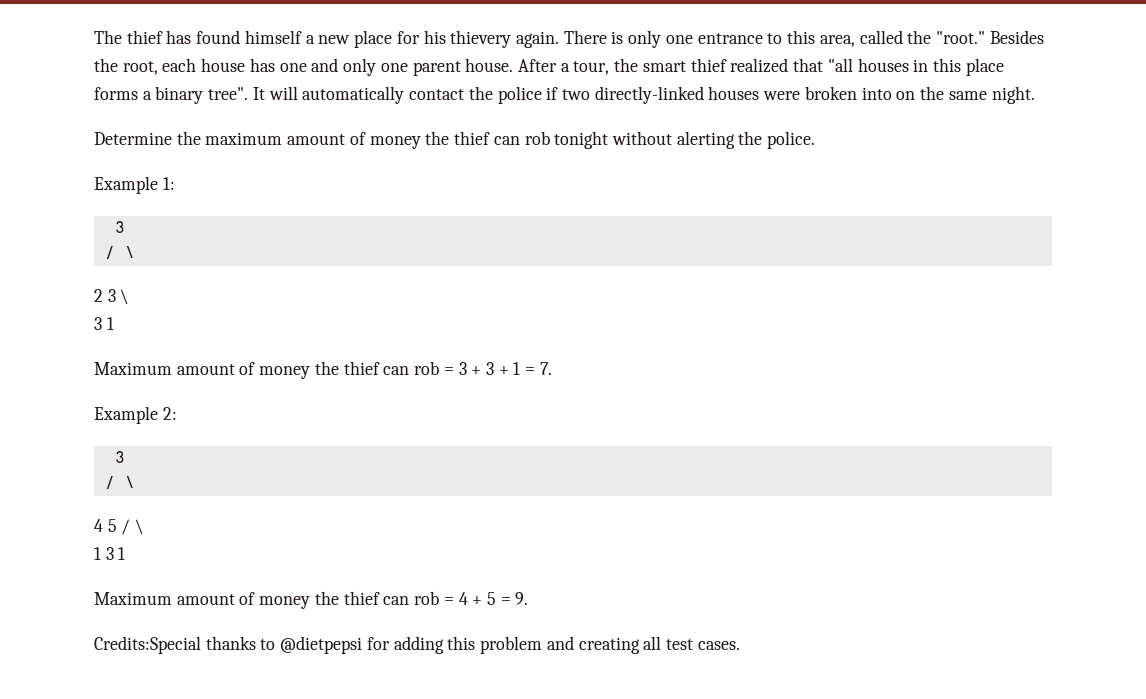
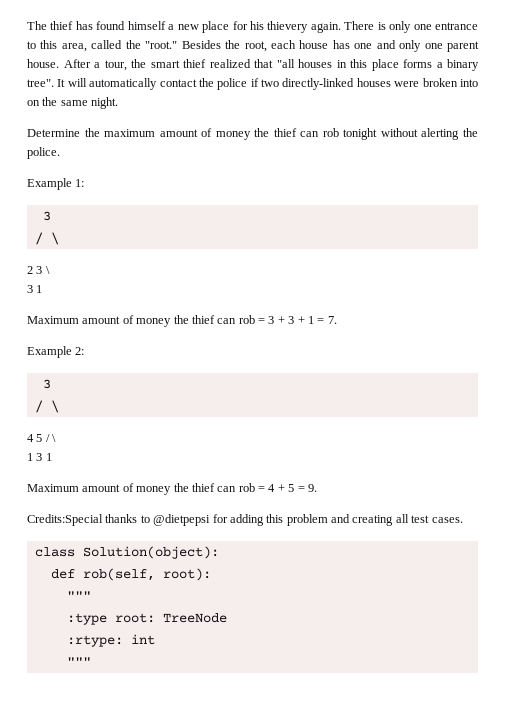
+ class Solution(object):
+ def rob(self, root):
+ """
+ :type root: TreeNode
+ :rtype: int
+ """

